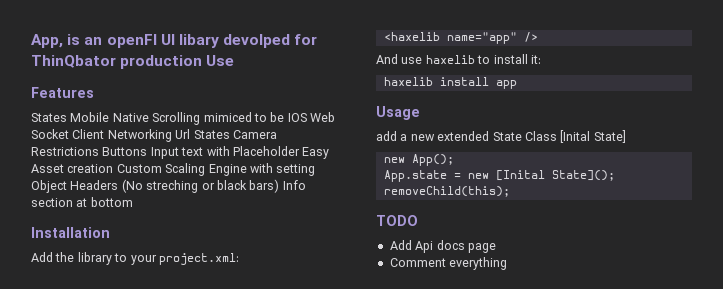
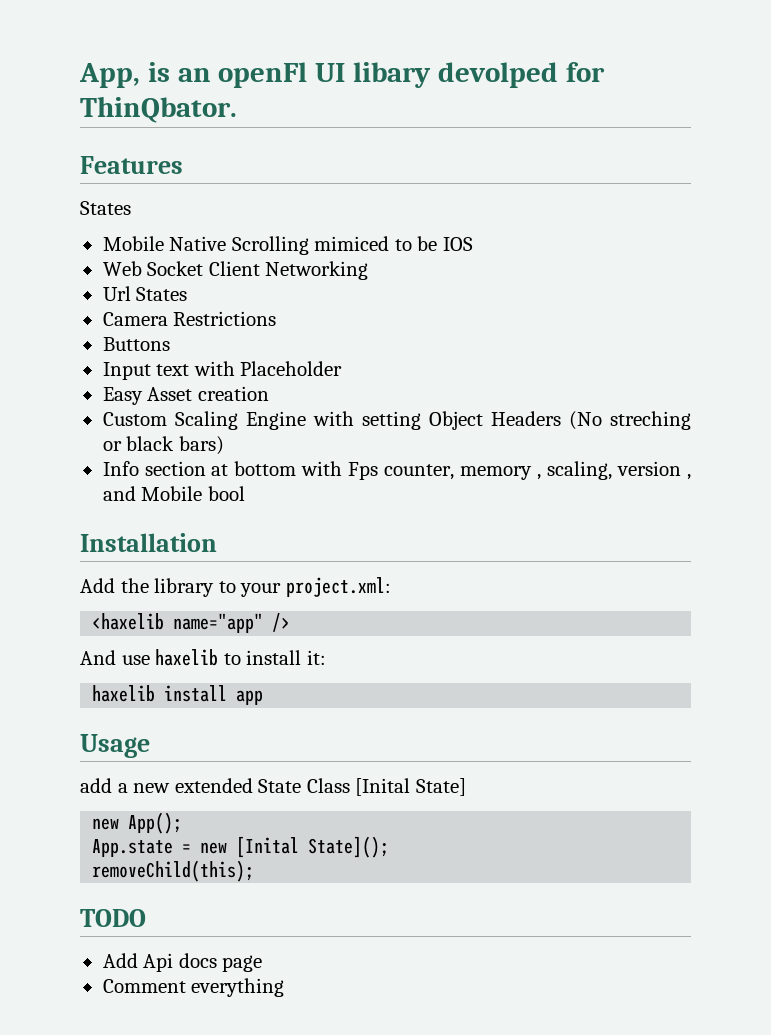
- App, is an openFl UI libary devolped for ThinQbator production Use
+ App, is an openFl UI libary devolped for ThinQbator.
  Features
- States Mobile Native Scrolling mimiced to be IOS Web Socket Client Networking Url States Camera Restrictions Buttons Input text with Placeholder Easy Asset creation Custom Scaling Engine with setting Object Headers (No streching or black bars) Info section at bottom
+ States
+ Mobile Native Scrolling mimiced to be IOS
+ Web Socket Client Networking
+ Url States
+ Camera Restrictions
+ Buttons
+ Input text with Placeholder
+ Easy Asset creation
+ Custom Scaling Engine with setting Object Headers (No streching or black bars)
+ Info section at bottom with Fps counter, memory , scaling, version , and Mobile bool

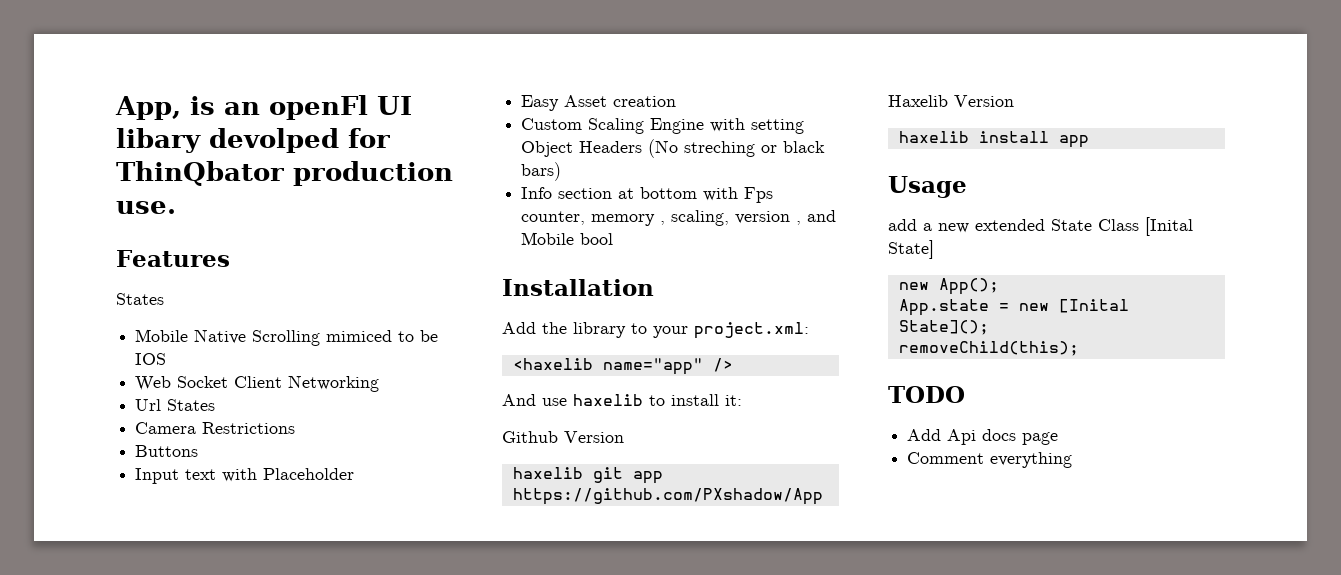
- App, is an openFl UI libary devolped for ThinQbator.
+ App, is an openFl UI libary devolped for ThinQbator production use.
+ Github Version
+ haxelib git app https://github.com/PXshadow/App
+ Haxelib Version

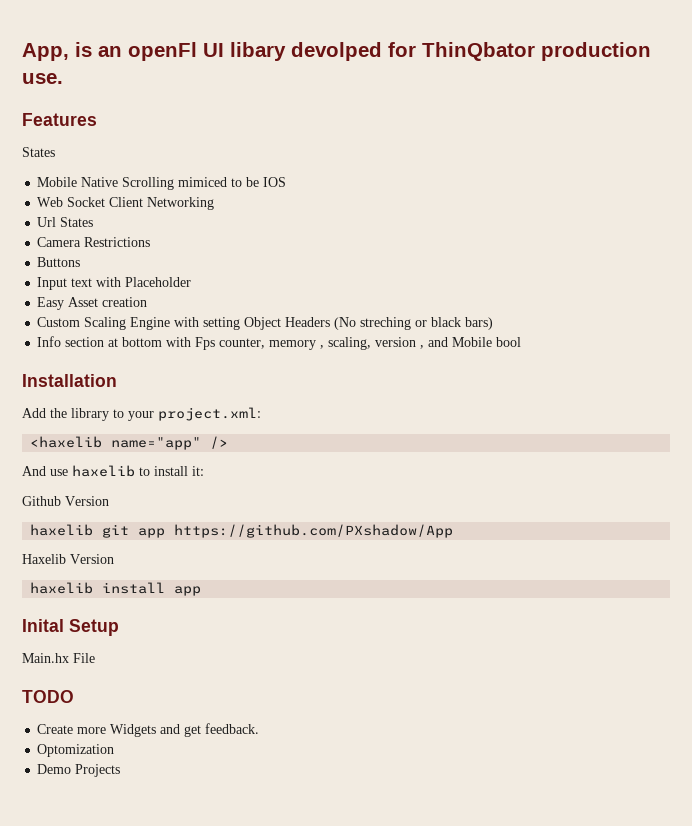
- Usage
- add a new extended State Class [Inital State]
- new App();
- App.state = new [Inital State]();
- removeChild(this);
+ Inital Setup
+ Main.hx File
  TODO
- Add Api docs page
- Comment everything
+ Create more Widgets and get feedback.
+ Optomization
+ Demo Projects

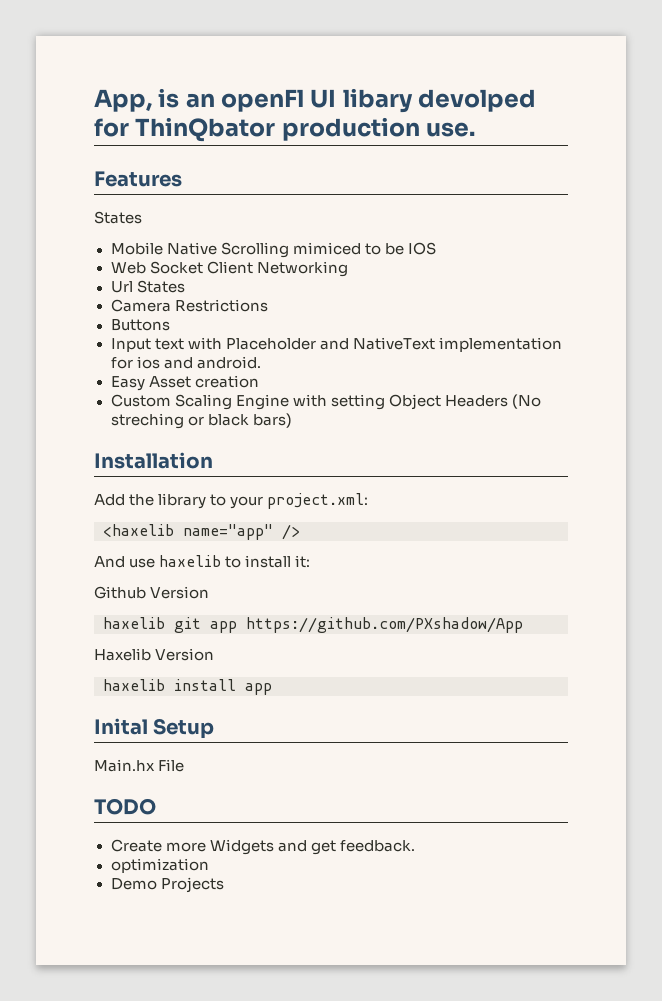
- Input text with Placeholder
+ Input text with Placeholder and NativeText implementation for ios and android.
- Info section at bottom with Fps counter, memory , scaling, version , and Mobile bool
- Optomization
+ optimization

